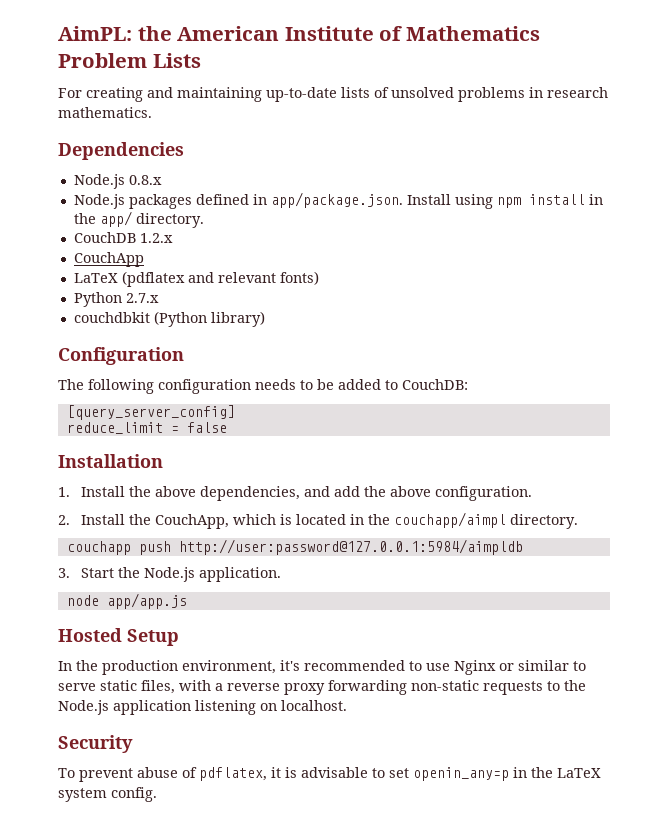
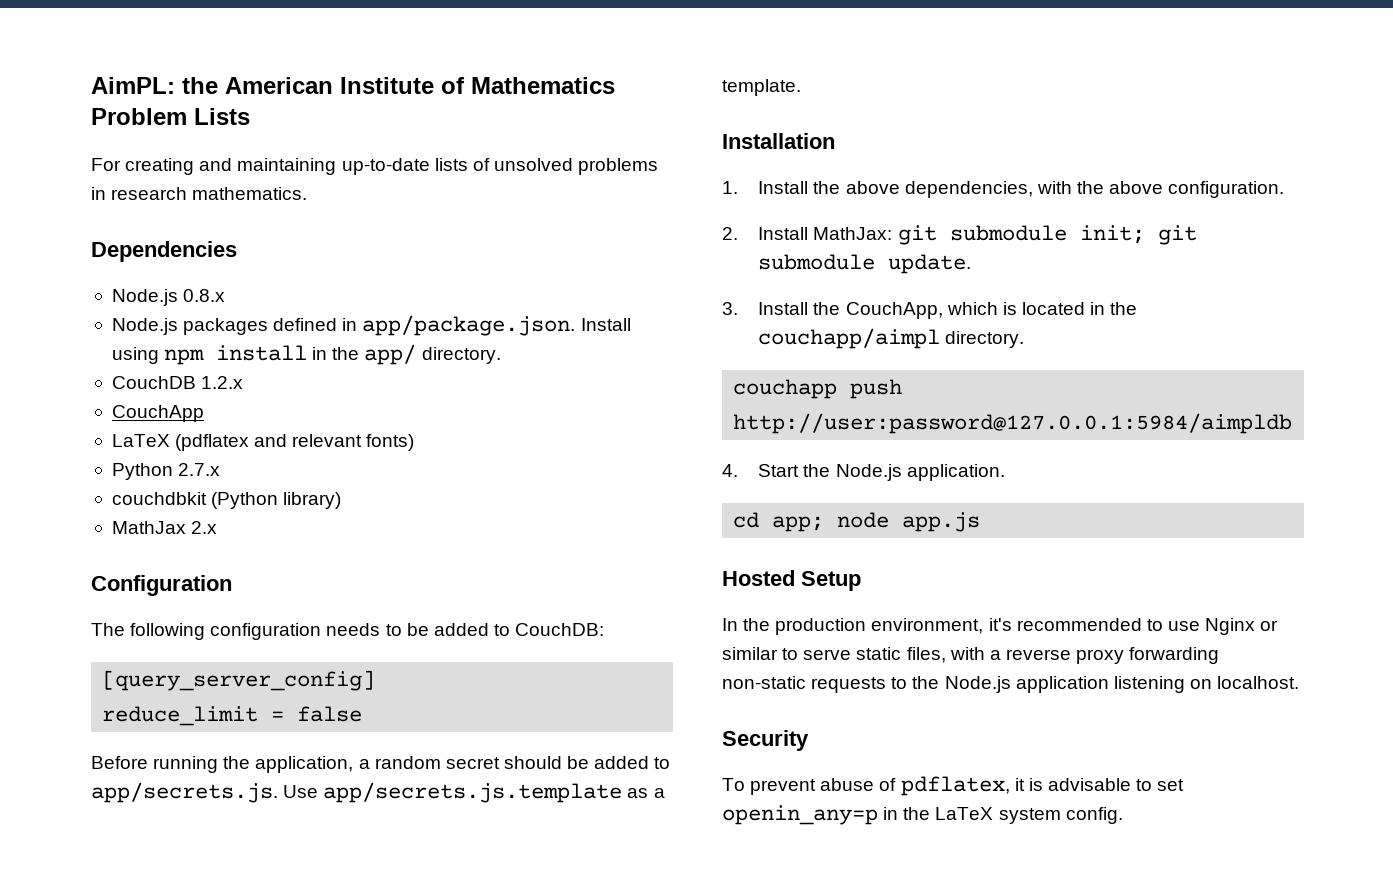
+ MathJax 2.x
+ Before running the application, a random secret should be added to app/secrets.js. Use app/secrets.js.template as a template.
- 1. Install the above dependencies, and add the above configuration.
+ 1. Install the above dependencies, with the above configuration.
- 2. Install the CouchApp, which is located in the couchapp/aimpl directory.
+ 2. Install MathJax: git submodule init; git submodule update.
+ 3. Install the CouchApp, which is located in the couchapp/aimpl directory.
- 3. Start the Node.js application.
+ 4. Start the Node.js application.
- node app/app.js
+ cd app; node app.js

